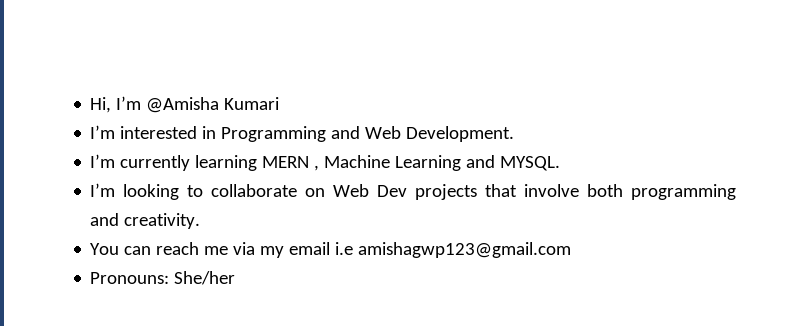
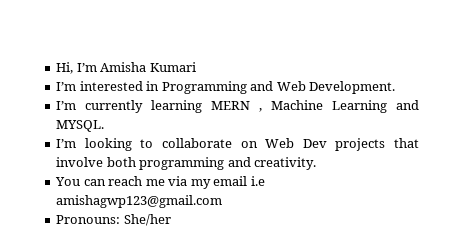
- Hi, I’m @Amisha Kumari
+ Hi, I’m Amisha Kumari

